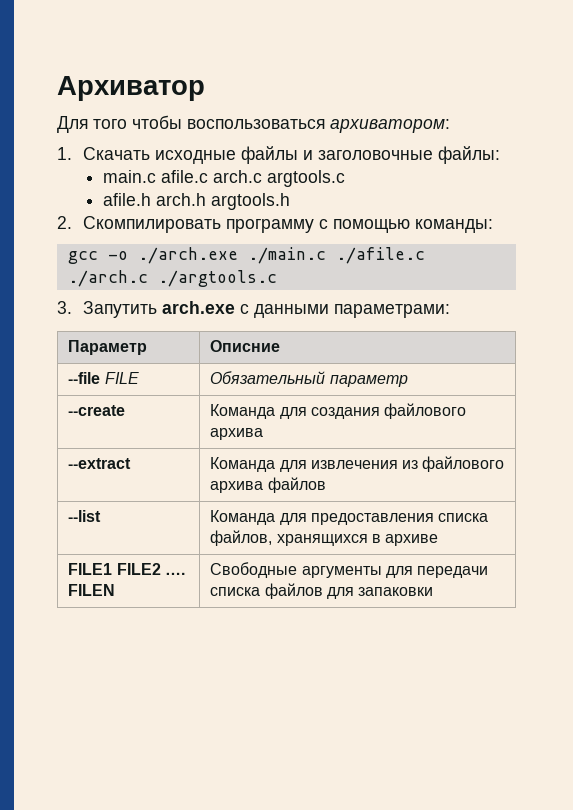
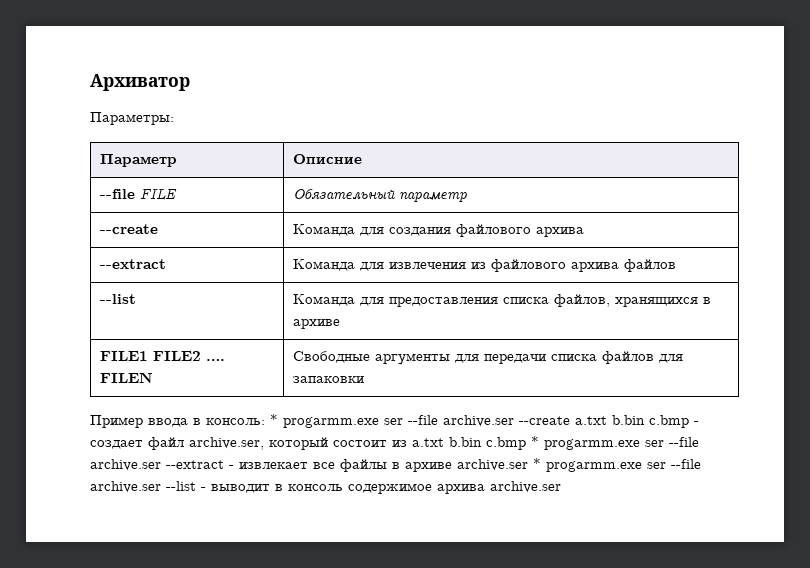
- Для того чтобы воспользоваться архиватором:
- 1. Скачать исходные файлы и заголовочные файлы:
- main.c afile.c arch.c argtools.c
- afile.h arch.h argtools.h
- 2. Скомпилировать программу с помощью команды:
- gcc -o ./arch.exe ./main.c ./afile.c ./arch.c ./argtools.c
- 3. Запутить arch.exe с данными параметрами:
+ Параметры:
+ Пример ввода в консоль: * progarmm.exe ser --file archive.ser --create a.txt b.bin c.bmp - создает файл archive.ser, который состоит из a.txt b.bin c.bmp * progarmm.exe ser --file archive.ser --extract - извлекает все файлы в архиве archive.ser * progarmm.exe ser --file archive.ser --list - выводит в консоль содержимое архива archive.ser

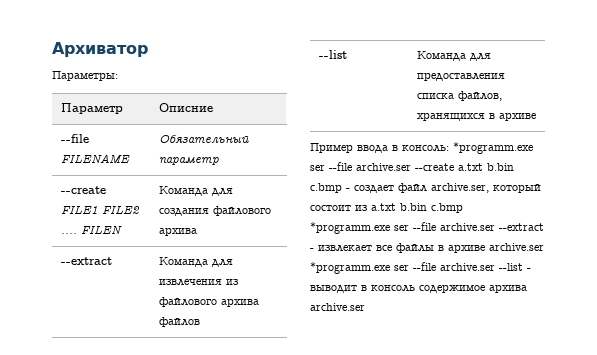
- --file FILE | Обязательный параметр
+ --file FILENAME | Обязательный параметр
- --create | Команда для создания файлового архива
+ --create FILE1 FILE2 …. FILEN | Команда для создания файлового архива
- FILE1 FILE2 …. FILEN | Свободные аргументы для передачи списка файлов для запаковки
- Пример ввода в консоль: * progarmm.exe ser --file archive.ser --create a.txt b.bin c.bmp - создает файл archive.ser, который состоит из a.txt b.bin c.bmp * progarmm.exe ser --file archive.ser --extract - извлекает все файлы в архиве archive.ser * progarmm.exe ser --file archive.ser --list - выводит в консоль содержимое архива archive.ser
+ Пример ввода в консоль: *programm.exe ser --file archive.ser --create a.txt b.bin c.bmp - создает файл archive.ser, который состоит из a.txt b.bin c.bmp *programm.exe ser --file archive.ser --extract - извлекает все файлы в архиве archive.ser *programm.exe ser --file archive.ser --list - выводит в консоль содержимое архива archive.ser

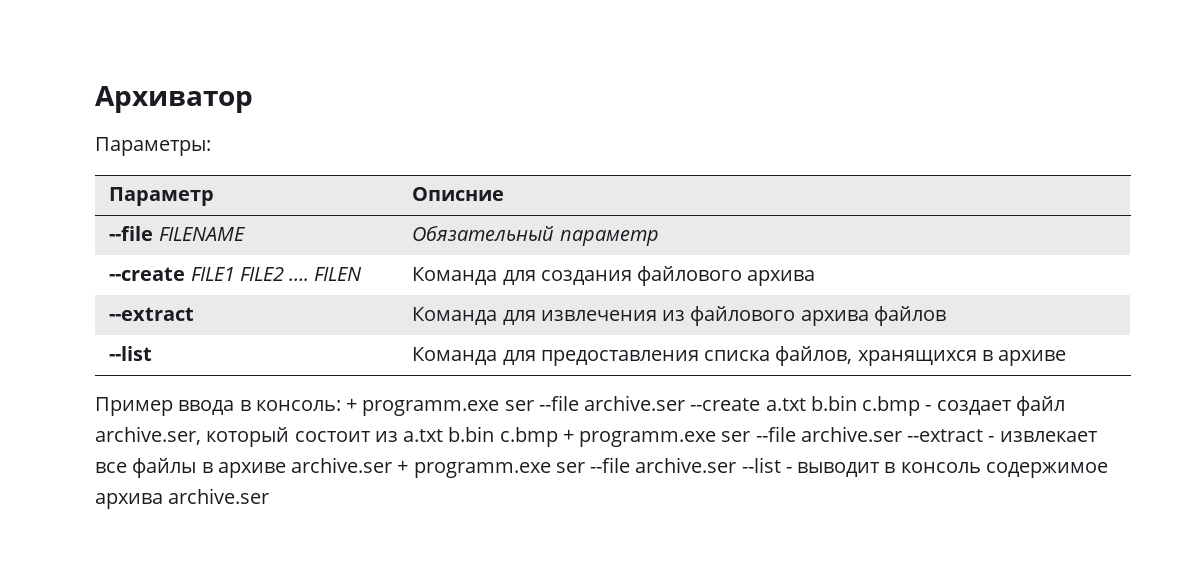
- Пример ввода в консоль: *programm.exe ser --file archive.ser --create a.txt b.bin c.bmp - создает файл archive.ser, который состоит из a.txt b.bin c.bmp *programm.exe ser --file archive.ser --extract - извлекает все файлы в архиве archive.ser *programm.exe ser --file archive.ser --list - выводит в консоль содержимое архива archive.ser
+ Пример ввода в консоль: + programm.exe ser --file archive.ser --create a.txt b.bin c.bmp - создает файл archive.ser, который состоит из a.txt b.bin c.bmp + programm.exe ser --file archive.ser --extract - извлекает все файлы в архиве archive.ser + programm.exe ser --file archive.ser --list - выводит в консоль содержимое архива archive.ser

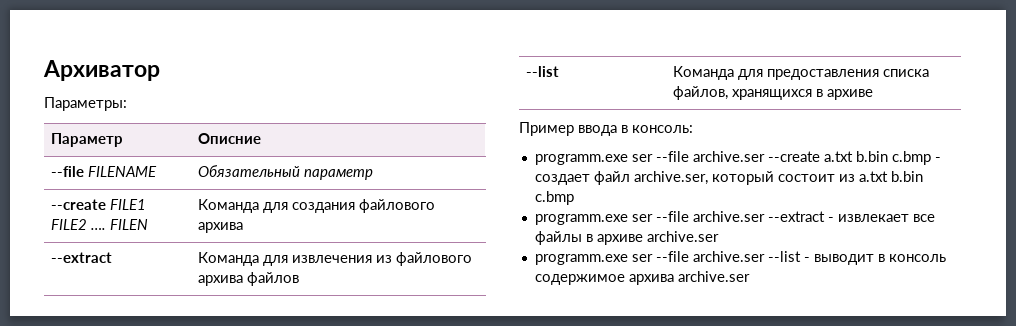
- Пример ввода в консоль: + programm.exe ser --file archive.ser --create a.txt b.bin c.bmp - создает файл archive.ser, который состоит из a.txt b.bin c.bmp + programm.exe ser --file archive.ser --extract - извлекает все файлы в архиве archive.ser + programm.exe ser --file archive.ser --list - выводит в консоль содержимое архива archive.ser
+ Пример ввода в консоль:
+ programm.exe ser --file archive.ser --create a.txt b.bin c.bmp - создает файл archive.ser, который состоит из a.txt b.bin c.bmp
+ programm.exe ser --file archive.ser --extract - извлекает все файлы в архиве archive.ser
+ programm.exe ser --file archive.ser --list - выводит в консоль содержимое архива archive.ser

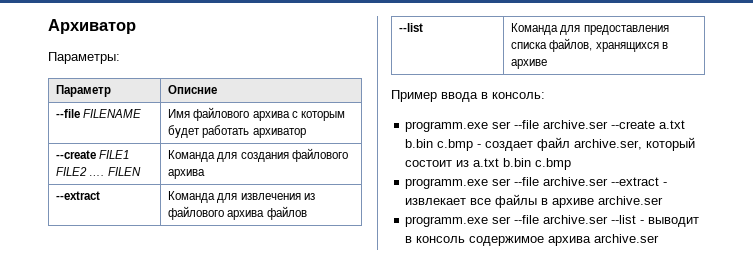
- --file FILENAME | Обязательный параметр
+ --file FILENAME | Имя файлового архива с которым будет работать архиватор

